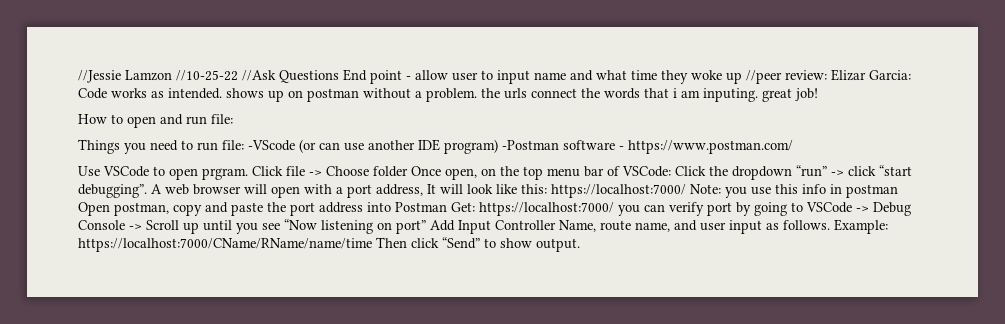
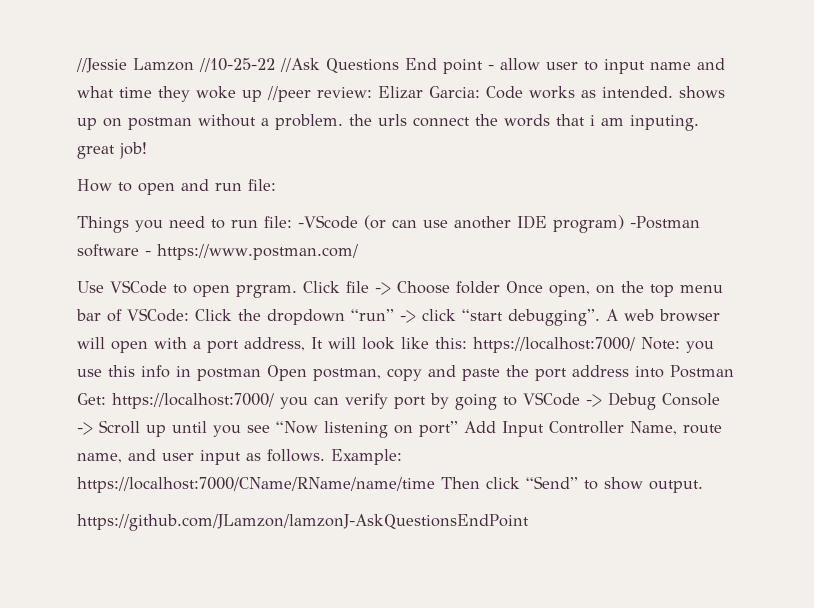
+ https://github.com/JLamzon/lamzonJ-AskQuestionsEndPoint

